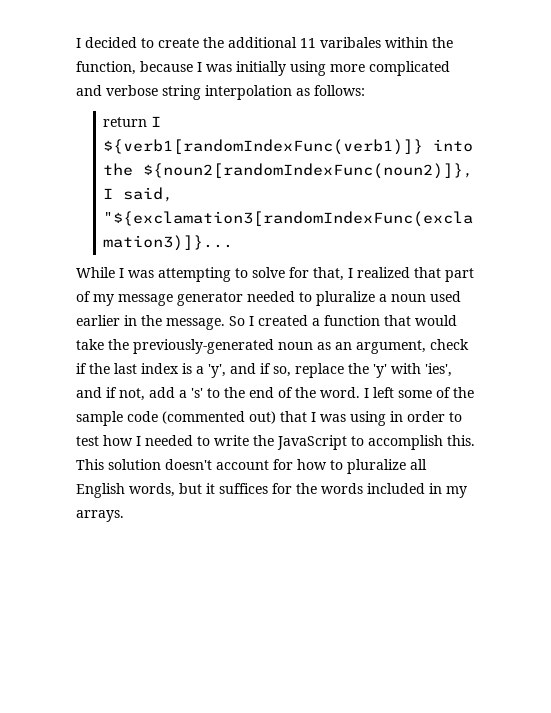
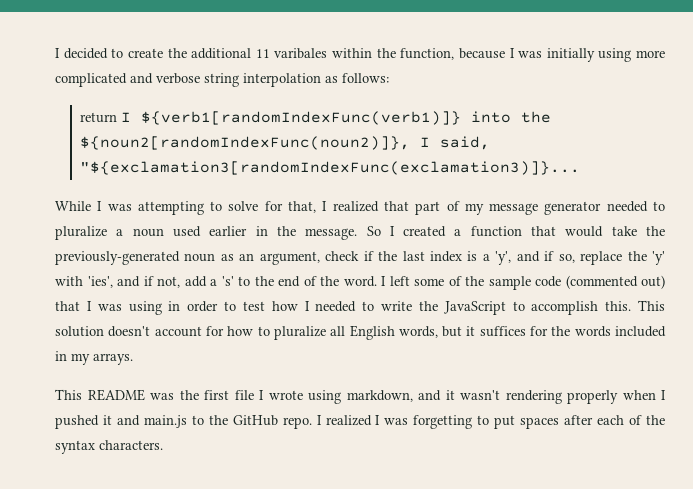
+ This README was the first file I wrote using markdown, and it wasn't rendering properly when I pushed it and main.js to the GitHub repo. I realized I was forgetting to put spaces after each of the syntax characters.

